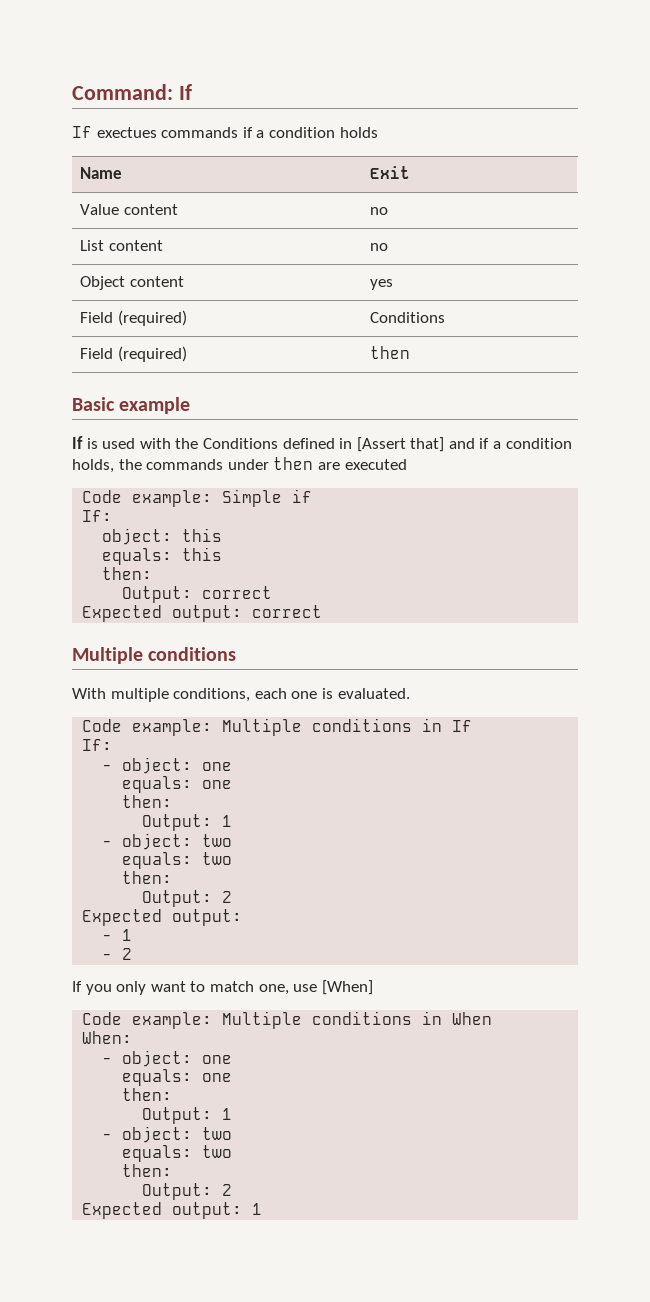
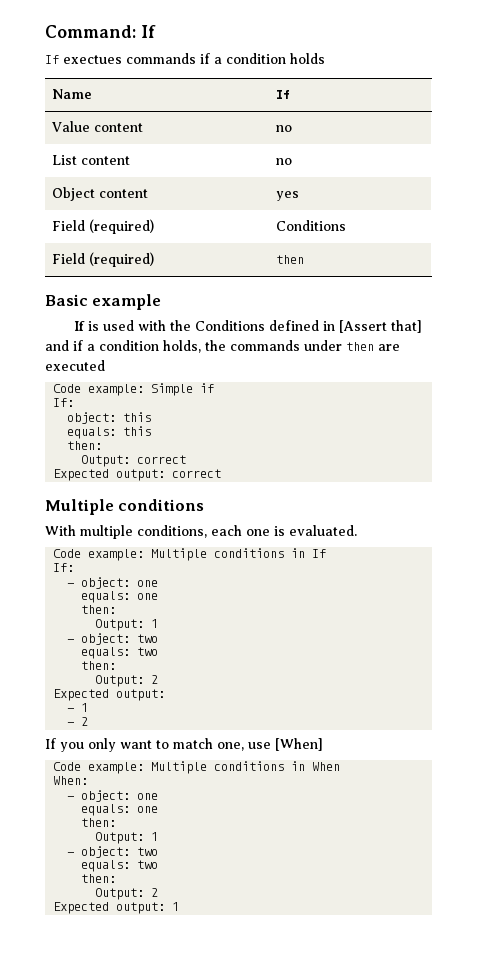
- Name | Exit
+ Name | If

